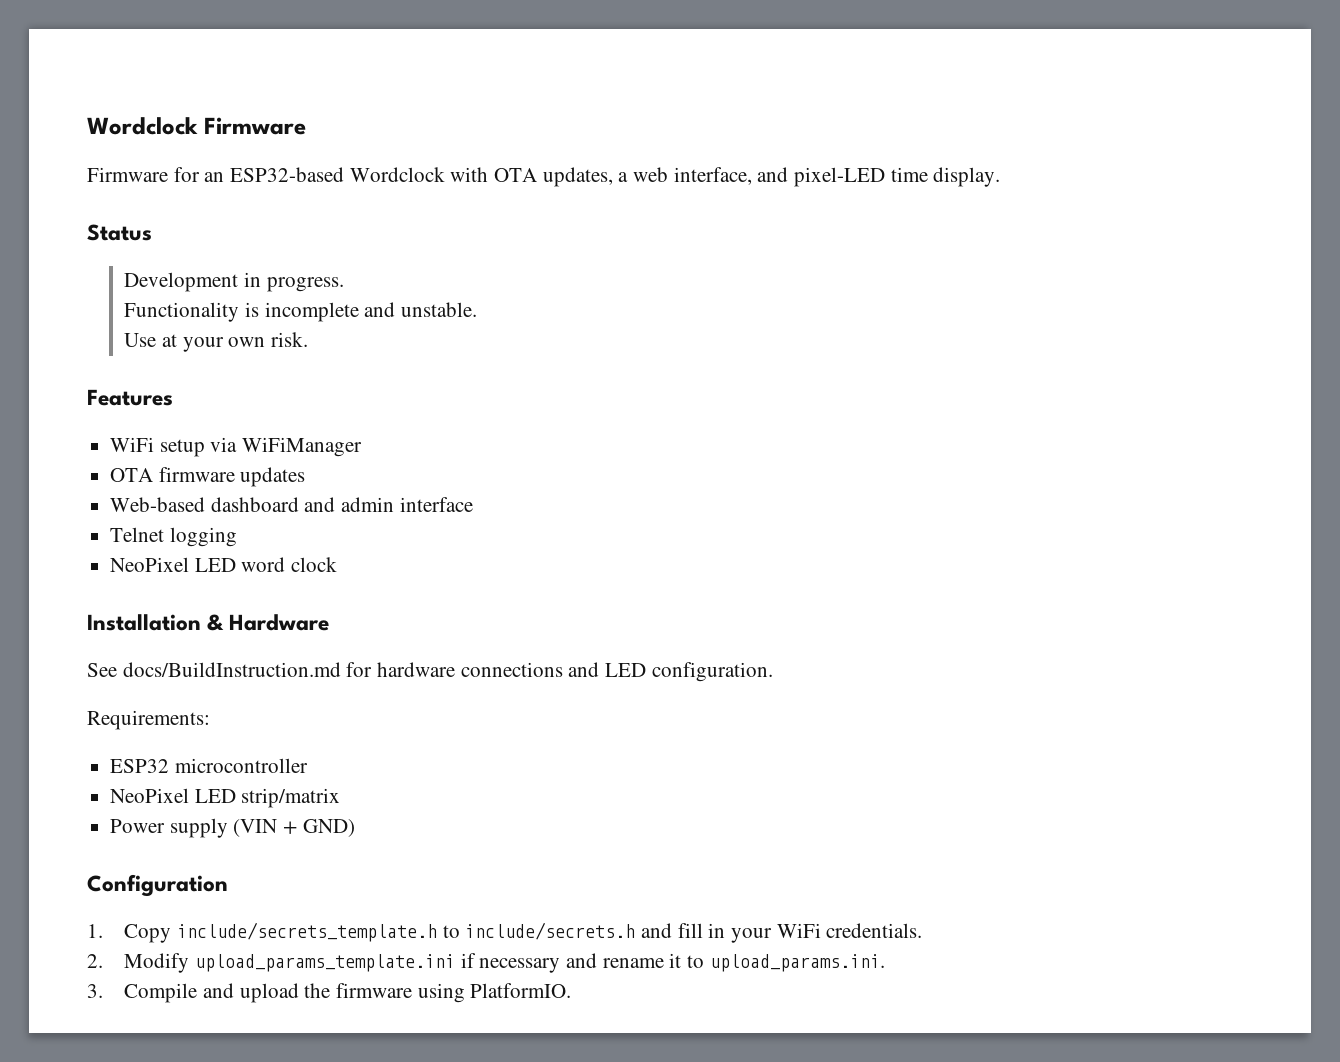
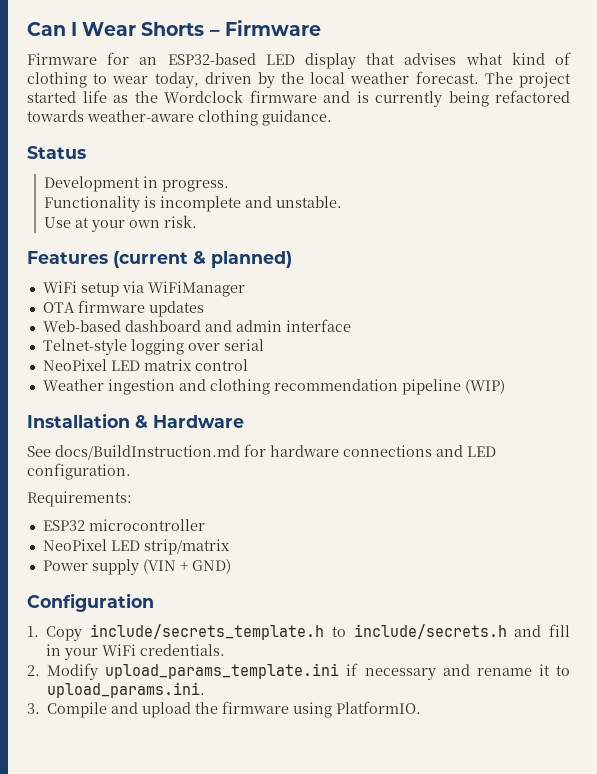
- Wordclock Firmware
+ Can I Wear Shorts – Firmware
- Firmware for an ESP32-based Wordclock with OTA updates, a web interface, and pixel-LED time display.
+ Firmware for an ESP32-based LED display that advises what kind of clothing to wear today, driven by the local weather forecast. The project started life as the Wordclock firmware and is currently being refactored towards weather-aware clothing guidance.
- Features
+ Features (current & planned)
- Telnet logging
- NeoPixel LED word clock
+ Telnet-style logging over serial
+ NeoPixel LED matrix control
+ Weather ingestion and clothing recommendation pipeline (WIP)

